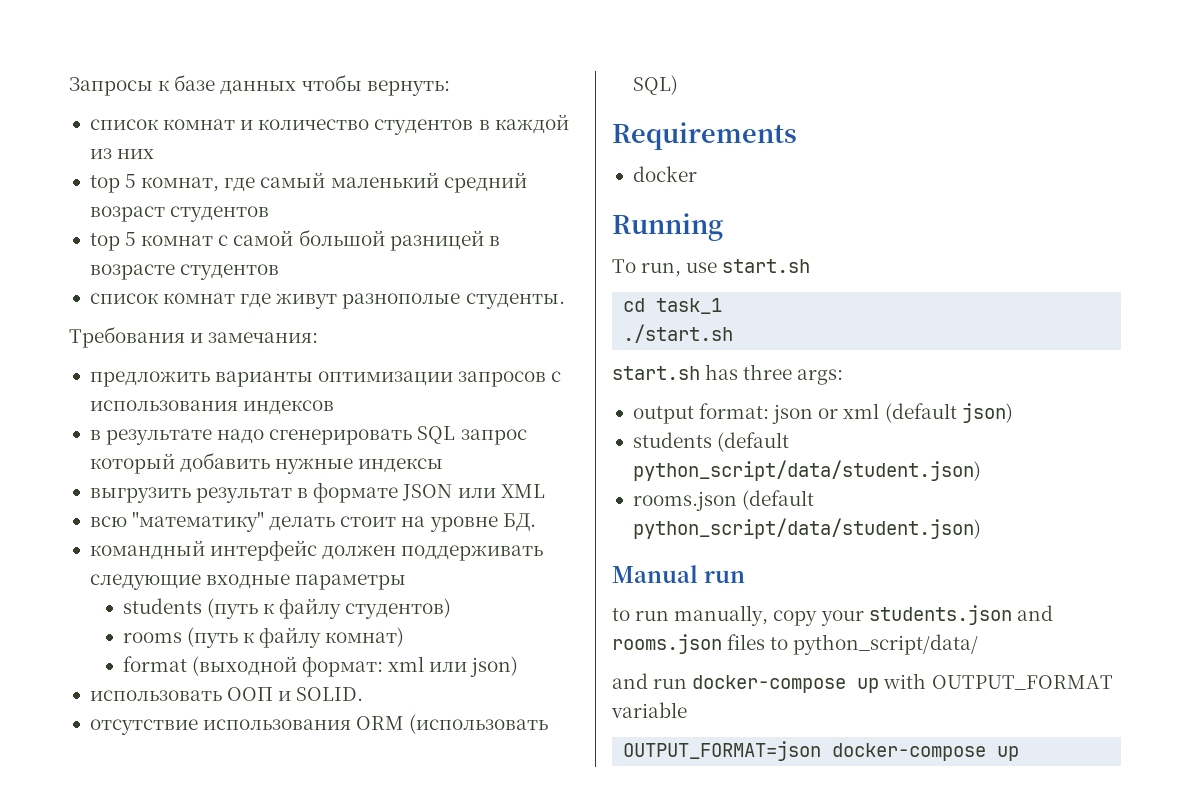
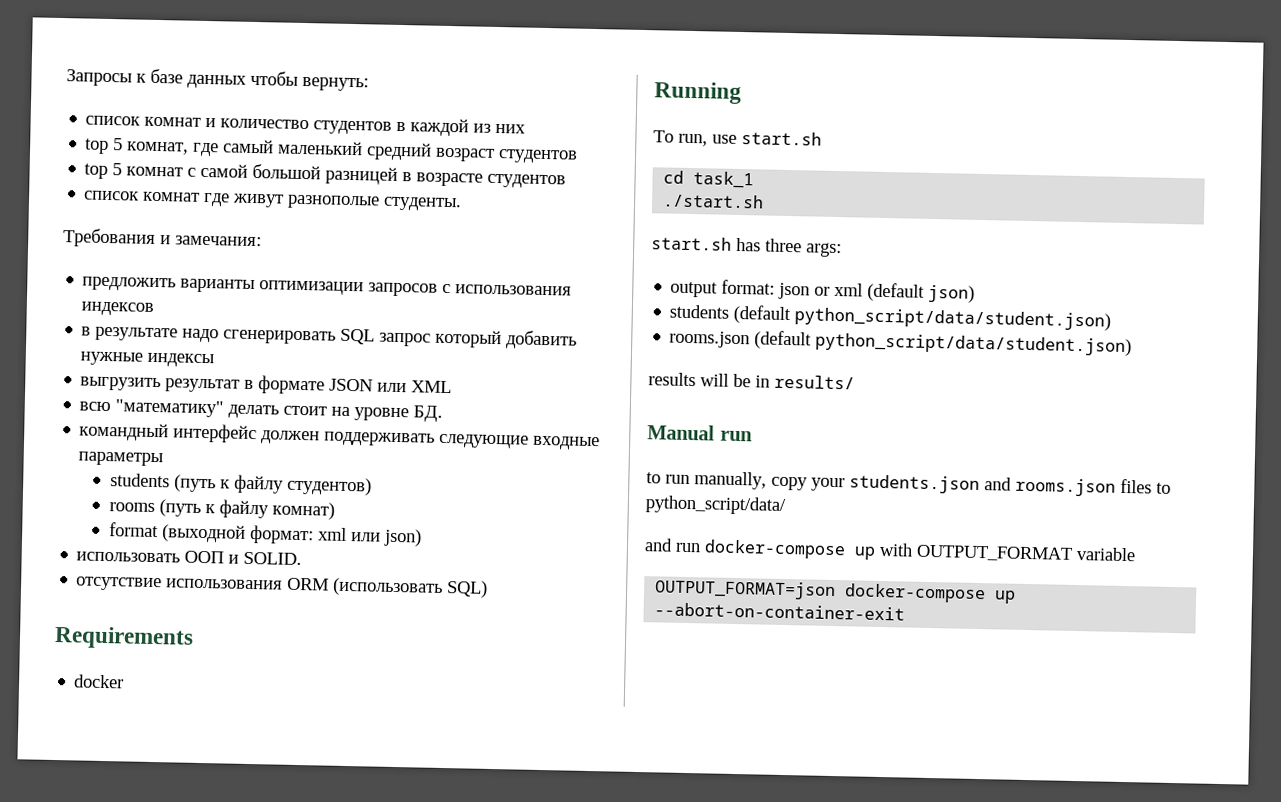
+ results will be in results/
- OUTPUT_FORMAT=json docker-compose up
+ OUTPUT_FORMAT=json docker-compose up --abort-on-container-exit

